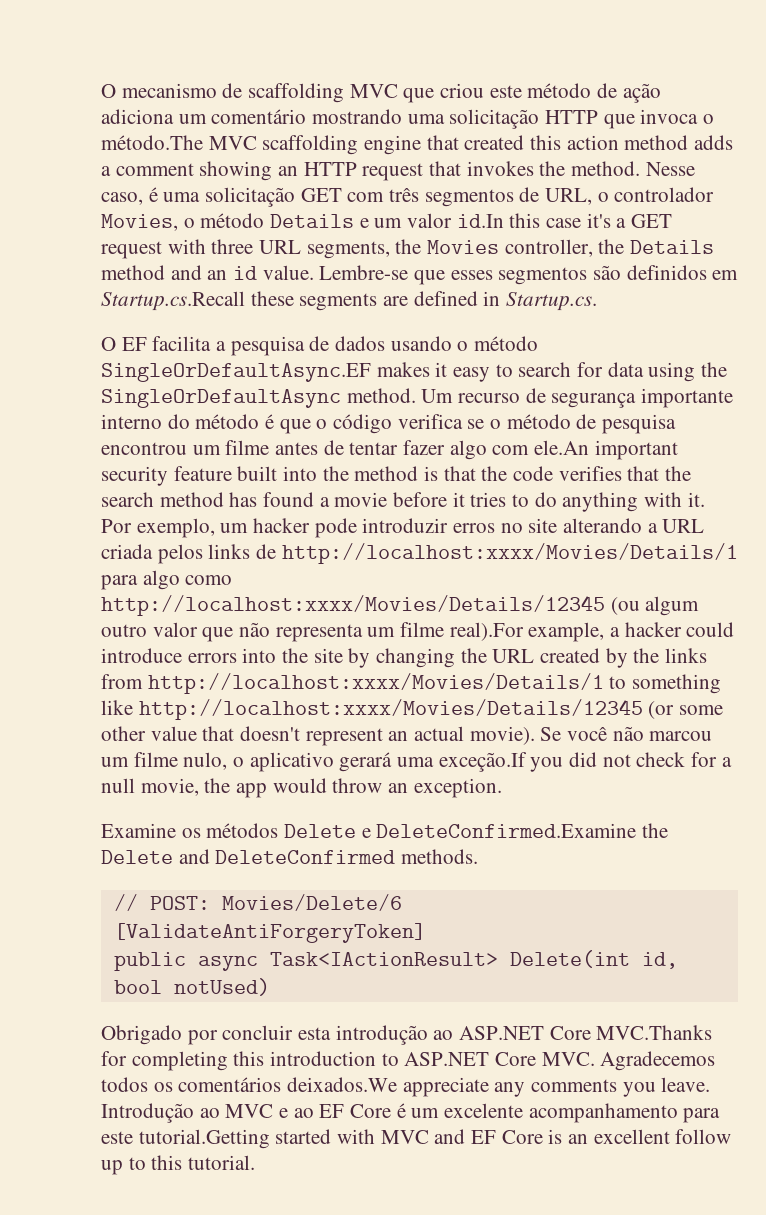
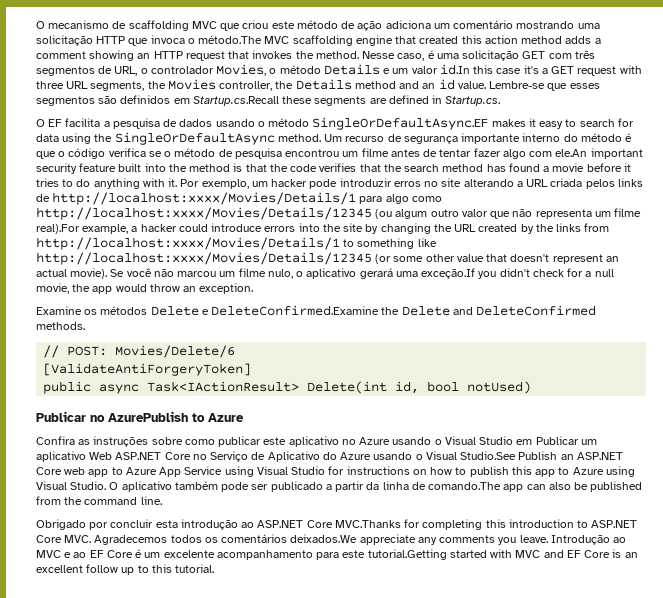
- Se você não marcou um filme nulo, o aplicativo gerará uma exceção.If you did not check for a null movie, the app would throw an exception.
+ Se você não marcou um filme nulo, o aplicativo gerará uma exceção.If you didn't check for a null movie, the app would throw an exception.
+ Publicar no AzurePublish to Azure
+ Confira as instruções sobre como publicar este aplicativo no Azure usando o Visual Studio em Publicar um aplicativo Web ASP.NET Core no Serviço de Aplicativo do Azure usando o Visual Studio.See Publish an ASP.NET Core web app to Azure App Service using Visual Studio for instructions on how to publish this app to Azure using Visual Studio. O aplicativo também pode ser publicado a partir da linha de comando.The app can also be published from the command line.

